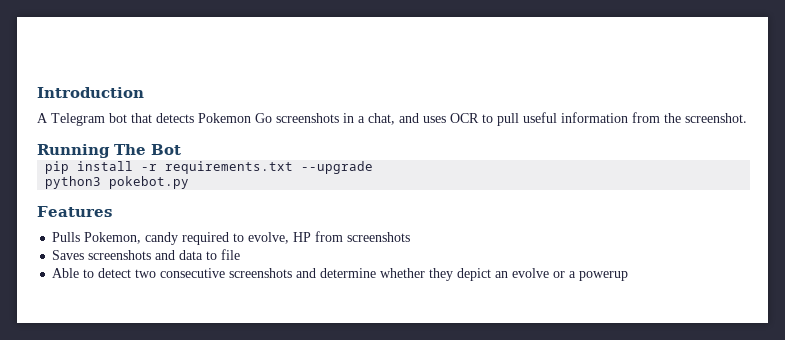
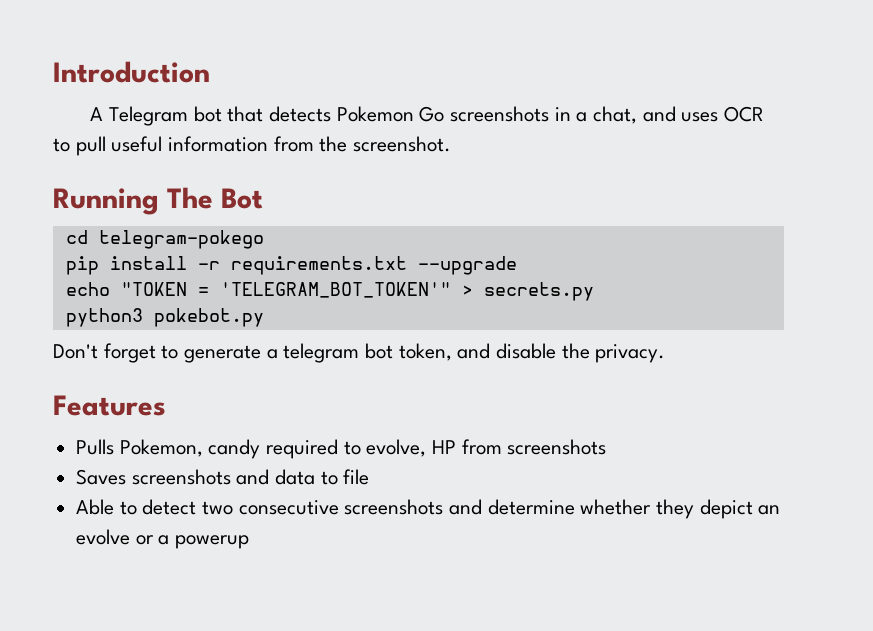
+ cd telegram-pokego
+ echo "TOKEN = 'TELEGRAM_BOT_TOKEN'" > secrets.py
  python3 pokebot.py
+ Don't forget to generate a telegram bot token, and disable the privacy.

